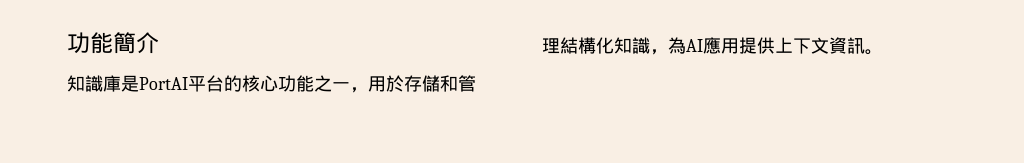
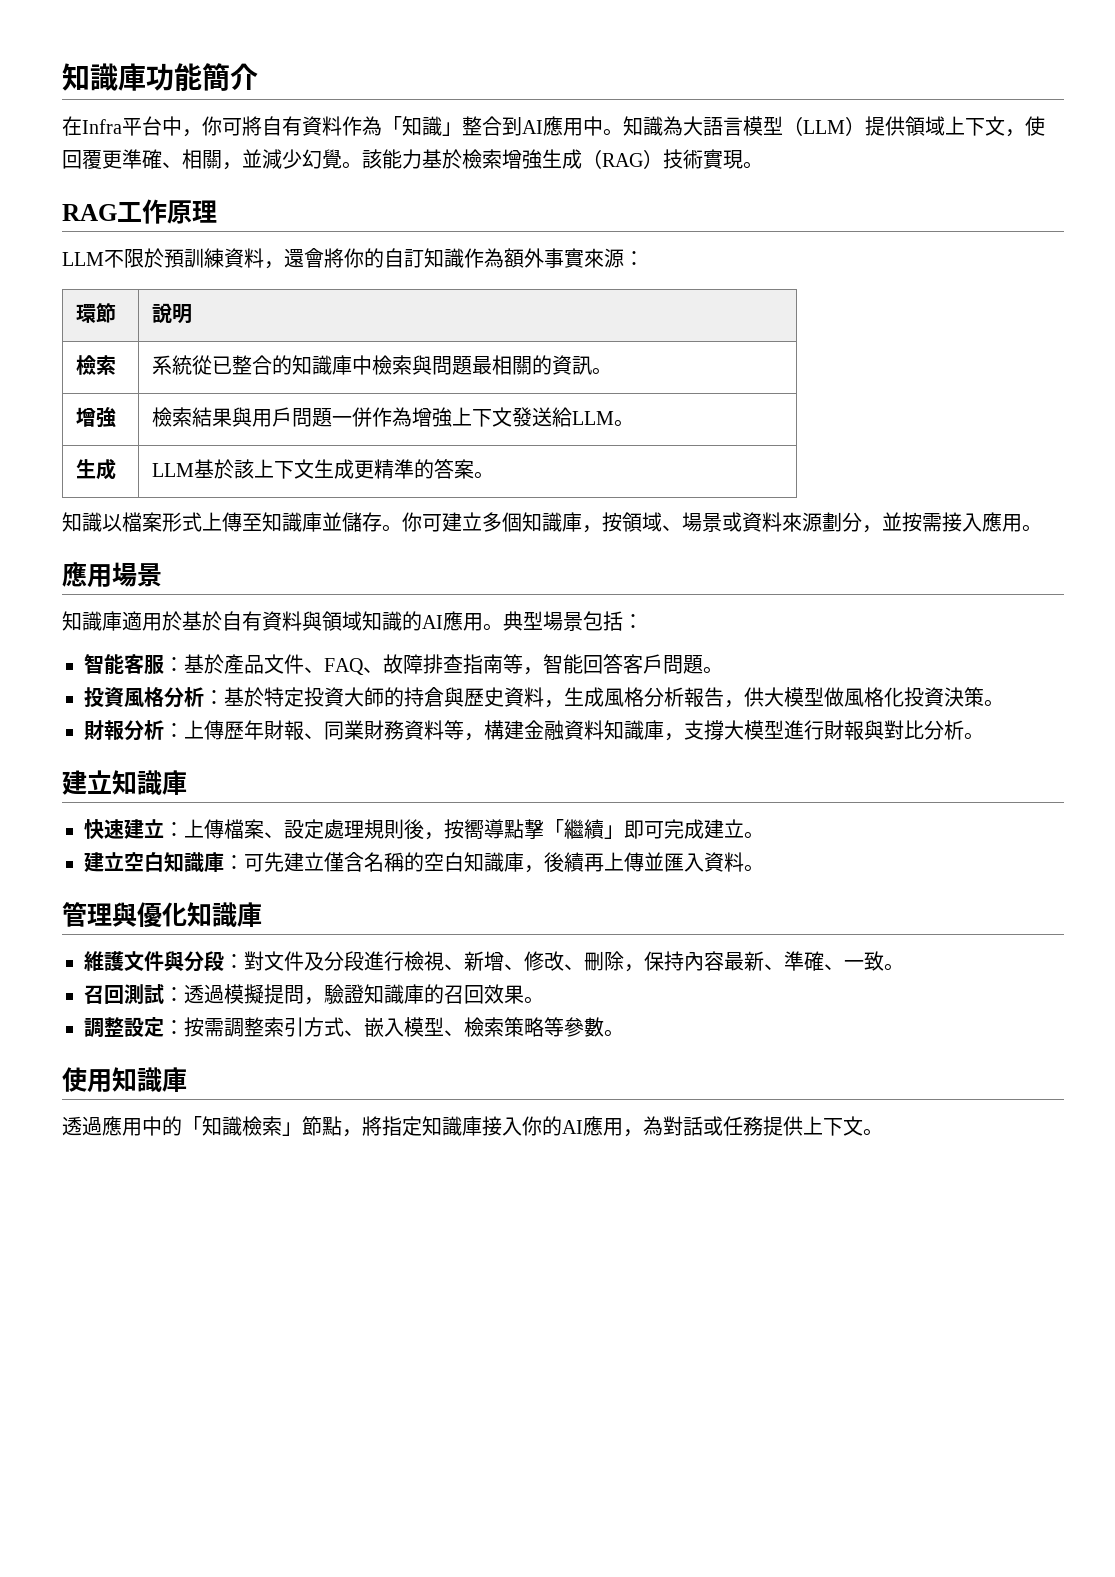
- 功能簡介
+ 知識庫功能簡介
- 知識庫是PortAI平台的核心功能之一，用於存儲和管理結構化知識，為AI應用提供上下文資訊。
+ 在Infra平台中，你可將自有資料作為「知識」整合到AI應用中。知識為大語言模型（LLM）提供領域上下文，使回覆更準確、相關，並減少幻覺。該能力基於檢索增強生成（RAG）技術實現。
+ RAG工作原理
+ LLM不限於預訓練資料，還會將你的自訂知識作為額外事實來源：
+ 環節 | 說明
+ 檢索 | 系統從已整合的知識庫中檢索與問題最相關的資訊。
+ 增強 | 檢索結果與用戶問題一併作為增強上下文發送給LLM。
+ 生成 | LLM基於該上下文生成更精準的答案。
+ 知識以檔案形式上傳至知識庫並儲存。你可建立多個知識庫，按領域、場景或資料來源劃分，並按需接入應用。
+ 應用場景
+ 知識庫適用於基於自有資料與領域知識的AI應用。典型場景包括：
+ 智能客服：基於產品文件、FAQ、故障排查指南等，智能回答客戶問題。
+ 投資風格分析：基於特定投資大師的持倉與歷史資料，生成風格分析報告，供大模型做風格化投資決策。
+ 財報分析：上傳歷年財報、同業財務資料等，構建金融資料知識庫，支撐大模型進行財報與對比分析。
+ 建立知識庫
+ 快速建立：上傳檔案、設定處理規則後，按嚮導點擊「繼續」即可完成建立。
+ 建立空白知識庫：可先建立僅含名稱的空白知識庫，後續再上傳並匯入資料。
+ 管理與優化知識庫
+ 維護文件與分段：對文件及分段進行檢視、新增、修改、刪除，保持內容最新、準確、一致。
+ 召回測試：透過模擬提問，驗證知識庫的召回效果。
+ 調整設定：按需調整索引方式、嵌入模型、檢索策略等參數。
+ 使用知識庫
+ 透過應用中的「知識檢索」節點，將指定知識庫接入你的AI應用，為對話或任務提供上下文。

